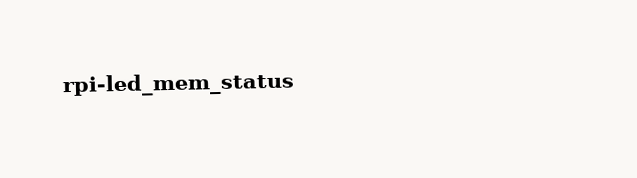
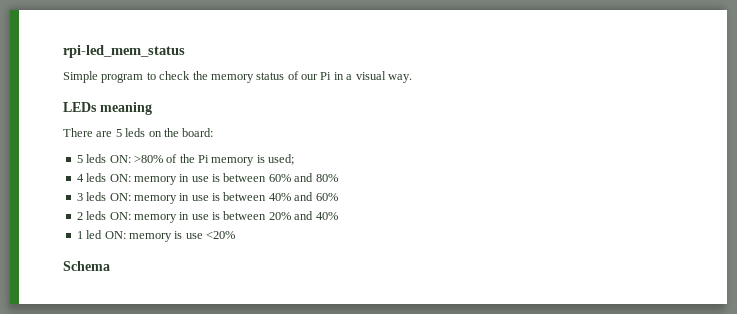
+ Simple program to check the memory status of our Pi in a visual way.
+ LEDs meaning
+ There are 5 leds on the board:
+ 5 leds ON: >80% of the Pi memory is used;
+ 4 leds ON: memory in use is between 60% and 80%
+ 3 leds ON: memory in use is between 40% and 60%
+ 2 leds ON: memory in use is between 20% and 40%
+ 1 led ON: memory is use <20%
+ Schema

